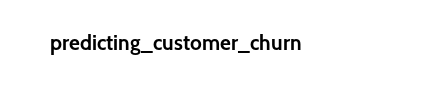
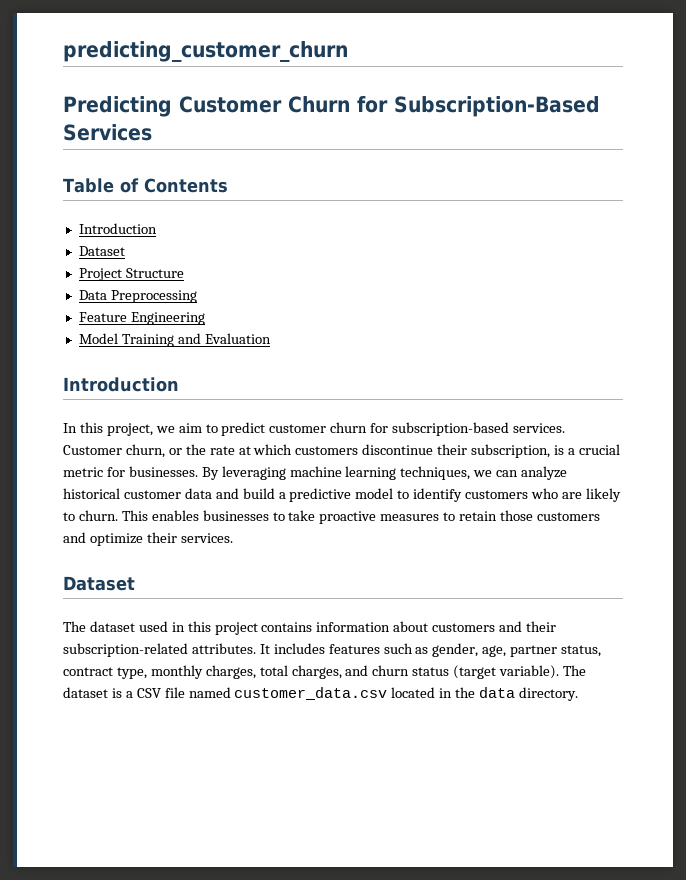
+ Predicting Customer Churn for Subscription-Based Services
+ Table of Contents
+ Introduction
+ Dataset
+ Project Structure
+ Data Preprocessing
+ Feature Engineering
+ Model Training and Evaluation
+ Introduction
+ In this project, we aim to predict customer churn for subscription-based services. Customer churn, or the rate at which customers discontinue their subscription, is a crucial metric for businesses. By leveraging machine learning techniques, we can analyze historical customer data and build a predictive model to identify customers who are likely to churn. This enables businesses to take proactive measures to retain those customers and optimize their services.
+ Dataset
+ The dataset used in this project contains information about customers and their subscription-related attributes. It includes features such as gender, age, partner status, contract type, monthly charges, total charges, and churn status (target variable). The dataset is a CSV file named customer_data.csv located in the data directory.

